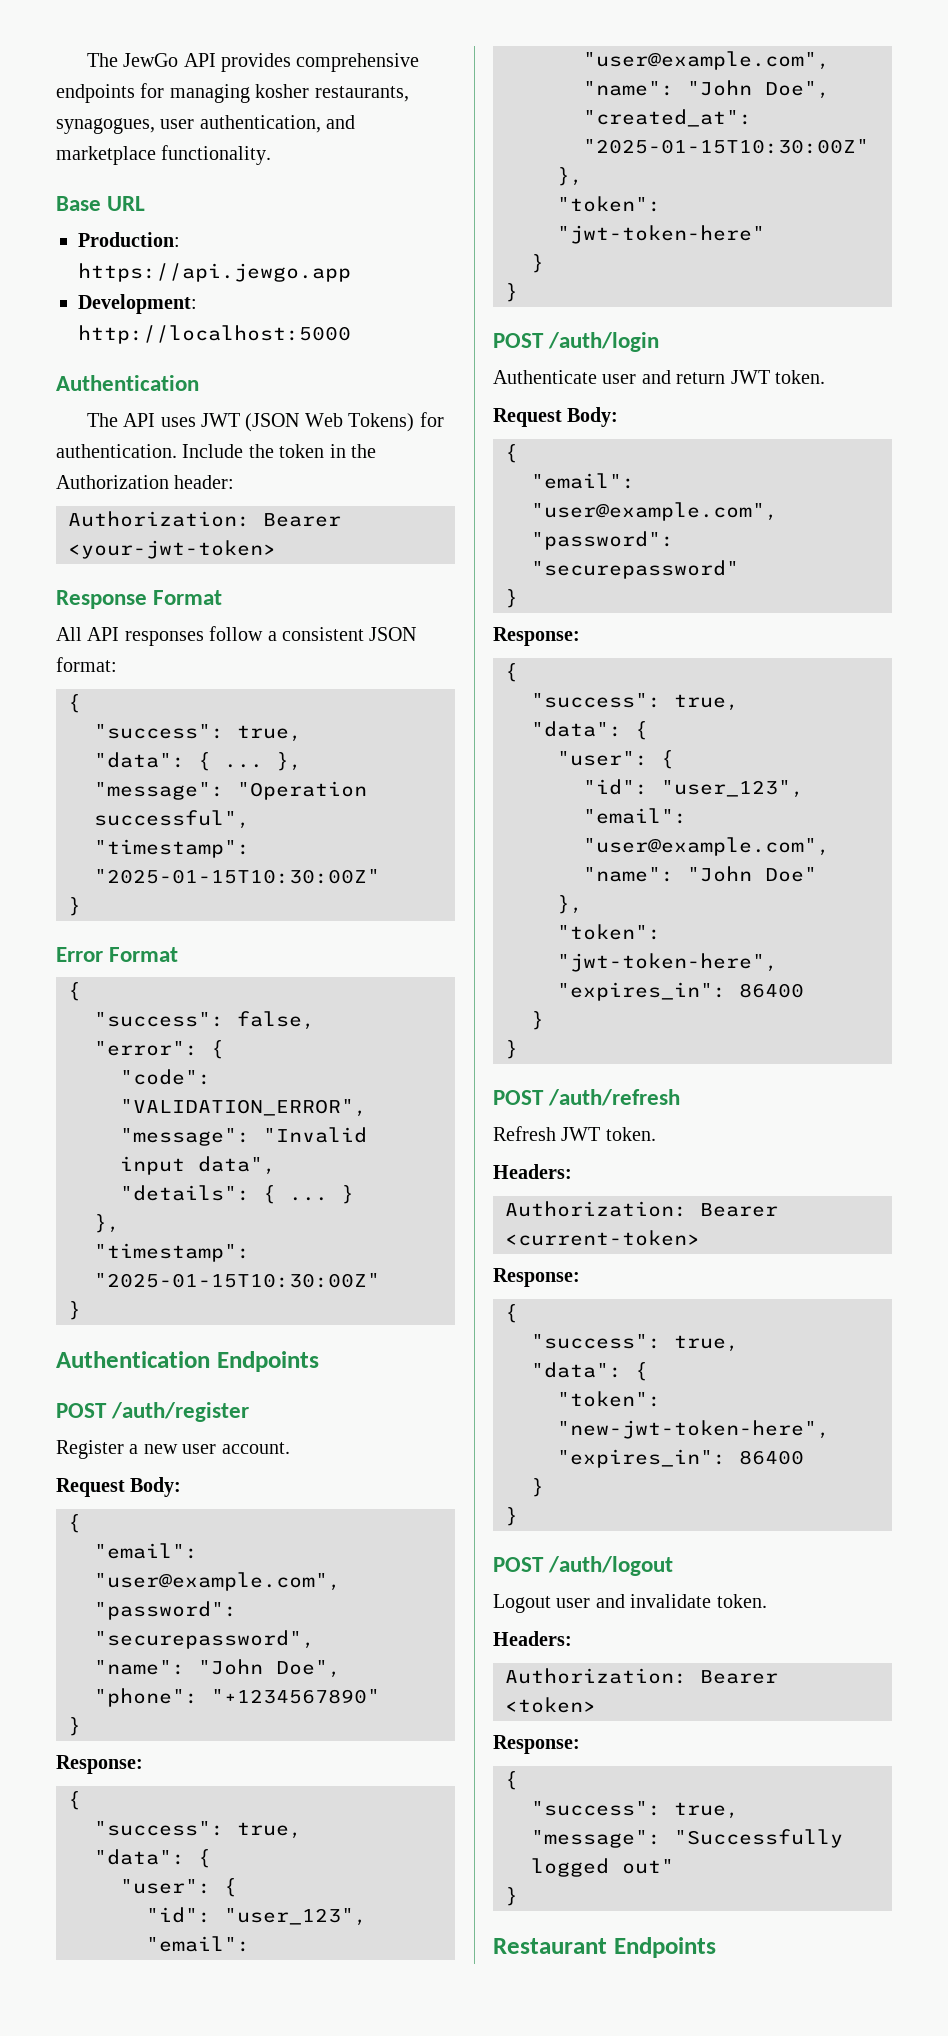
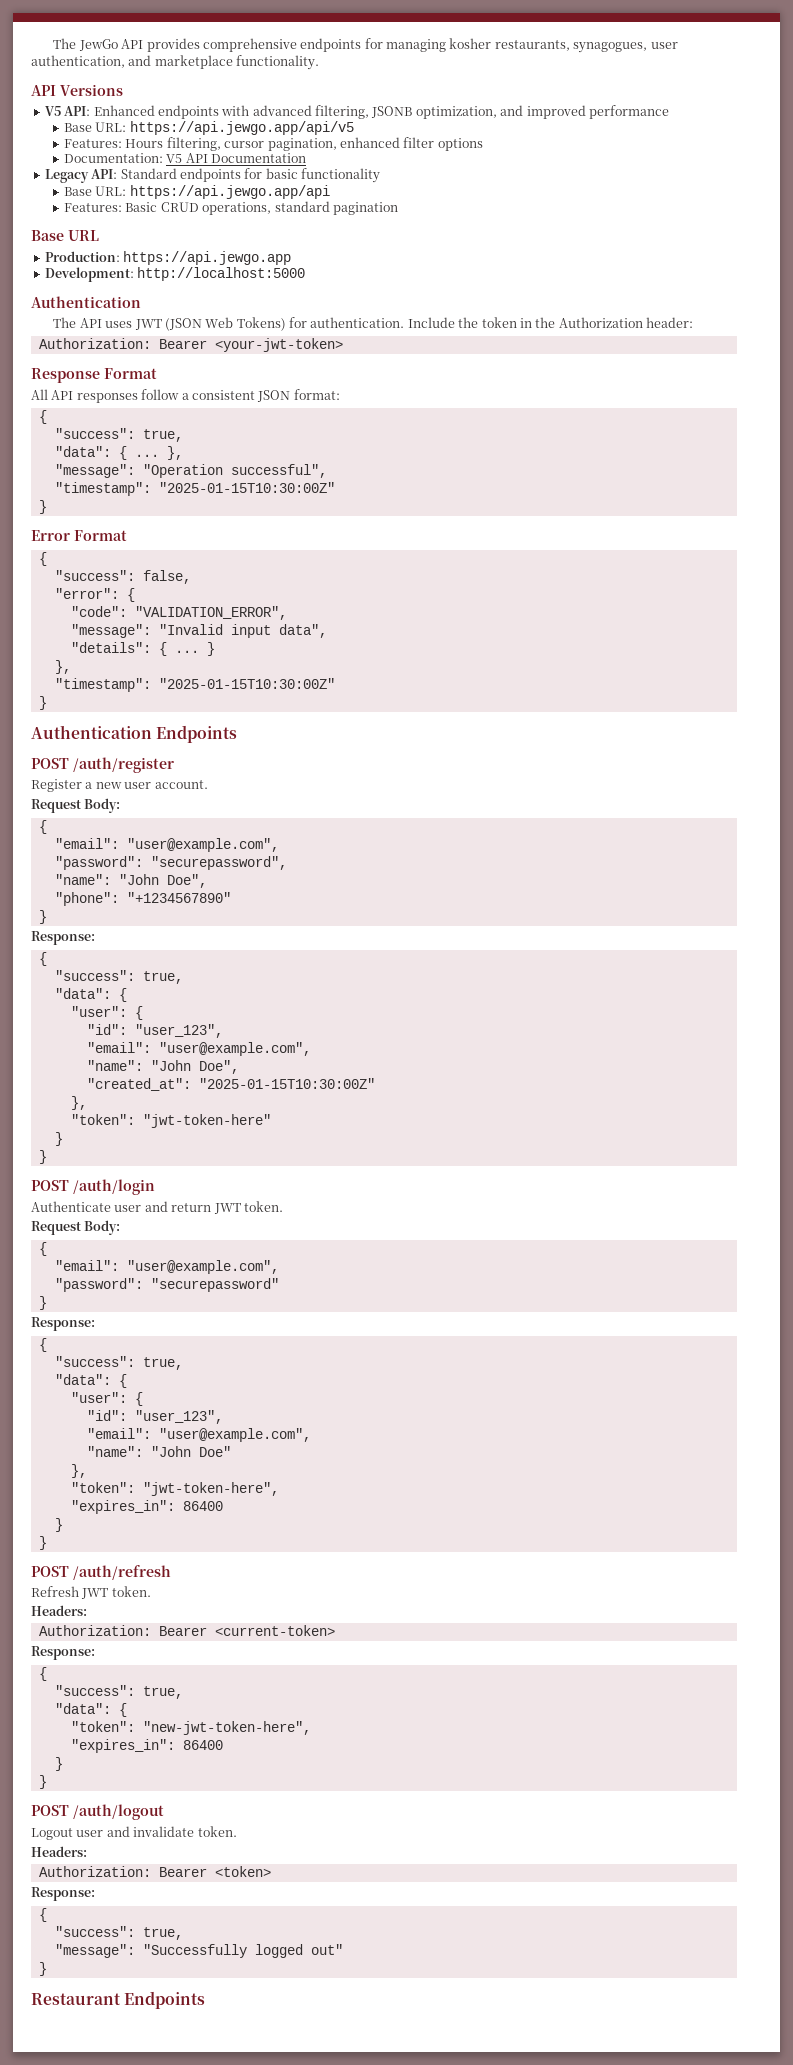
+ API Versions
+ V5 API: Enhanced endpoints with advanced filtering, JSONB optimization, and improved performance
+ Base URL: https://api.jewgo.app/api/v5
+ Features: Hours filtering, cursor pagination, enhanced filter options
+ Documentation: V5 API Documentation
+ Legacy API: Standard endpoints for basic functionality
+ Base URL: https://api.jewgo.app/api
+ Features: Basic CRUD operations, standard pagination

